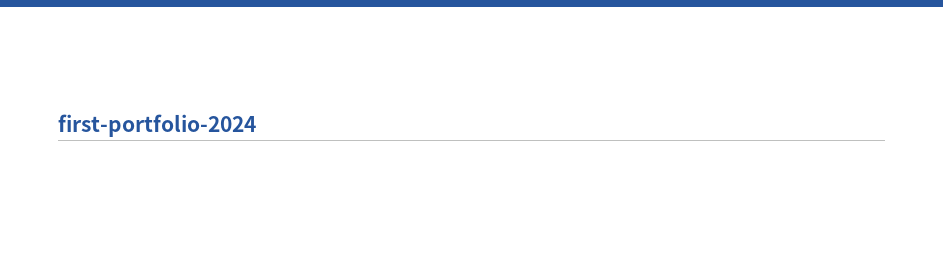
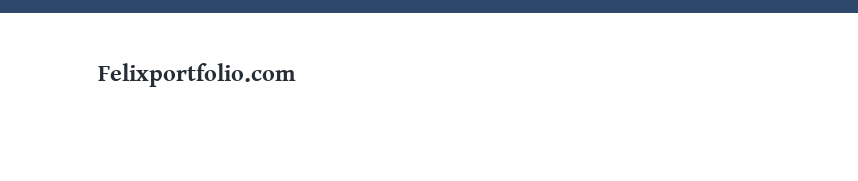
- first-portfolio-2024
+ Felixportfolio.com

